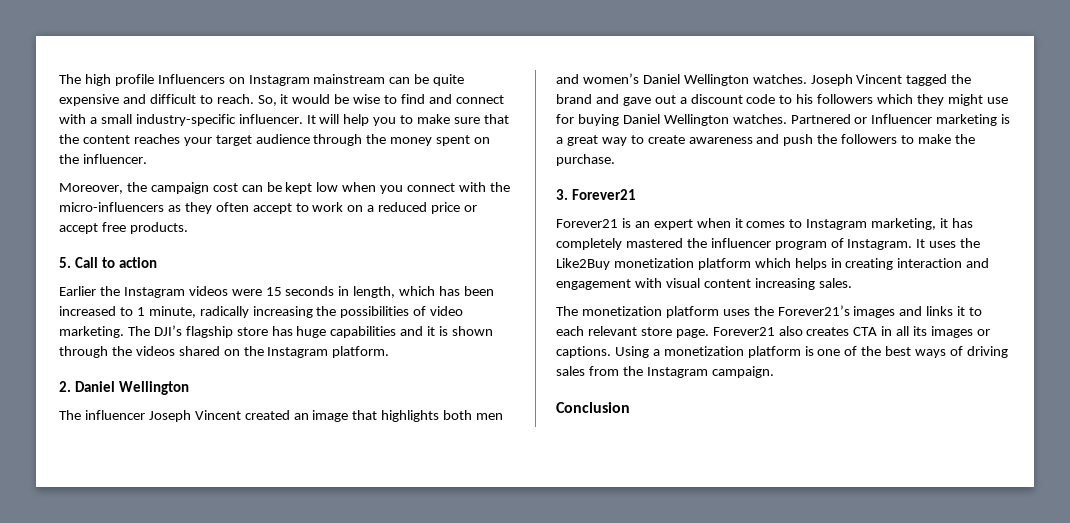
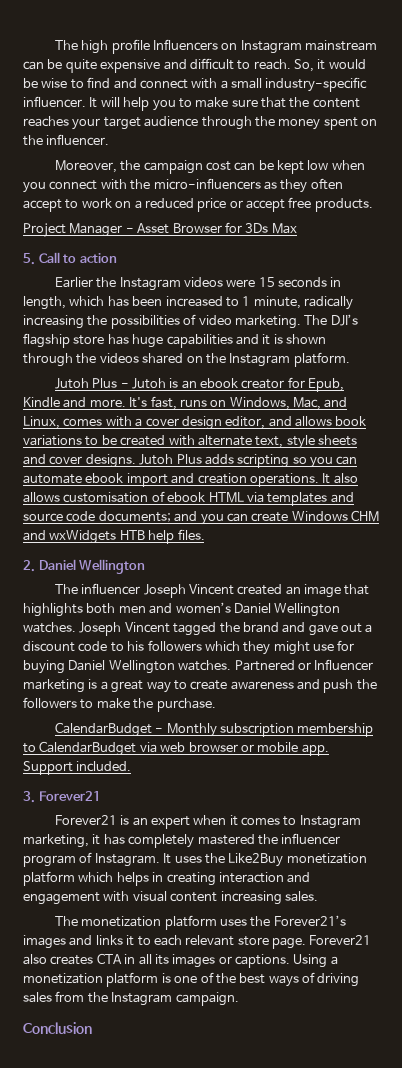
+ Project Manager - Asset Browser for 3Ds Max
+ Jutoh Plus - Jutoh is an ebook creator for Epub, Kindle and more. It's fast, runs on Windows, Mac, and Linux, comes with a cover design editor, and allows book variations to be created with alternate text, style sheets and cover designs. Jutoh Plus adds scripting so you can automate ebook import and creation operations. It also allows customisation of ebook HTML via templates and source code documents; and you can create Windows CHM and wxWidgets HTB help files.
+ CalendarBudget - Monthly subscription membership to CalendarBudget via web browser or mobile app. Support included.

